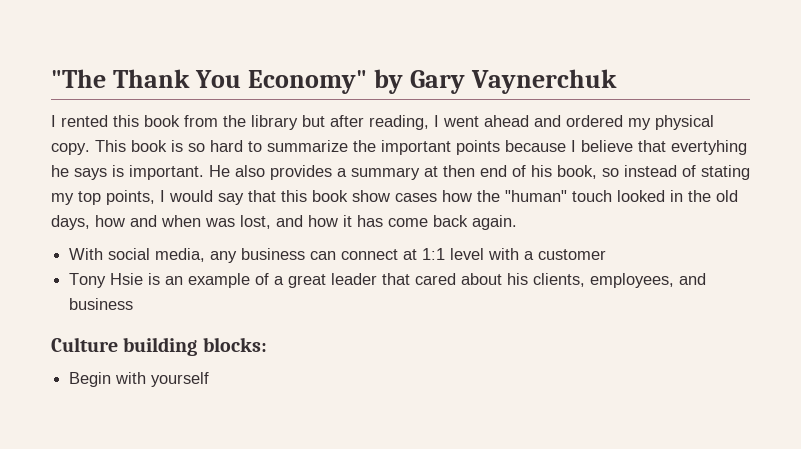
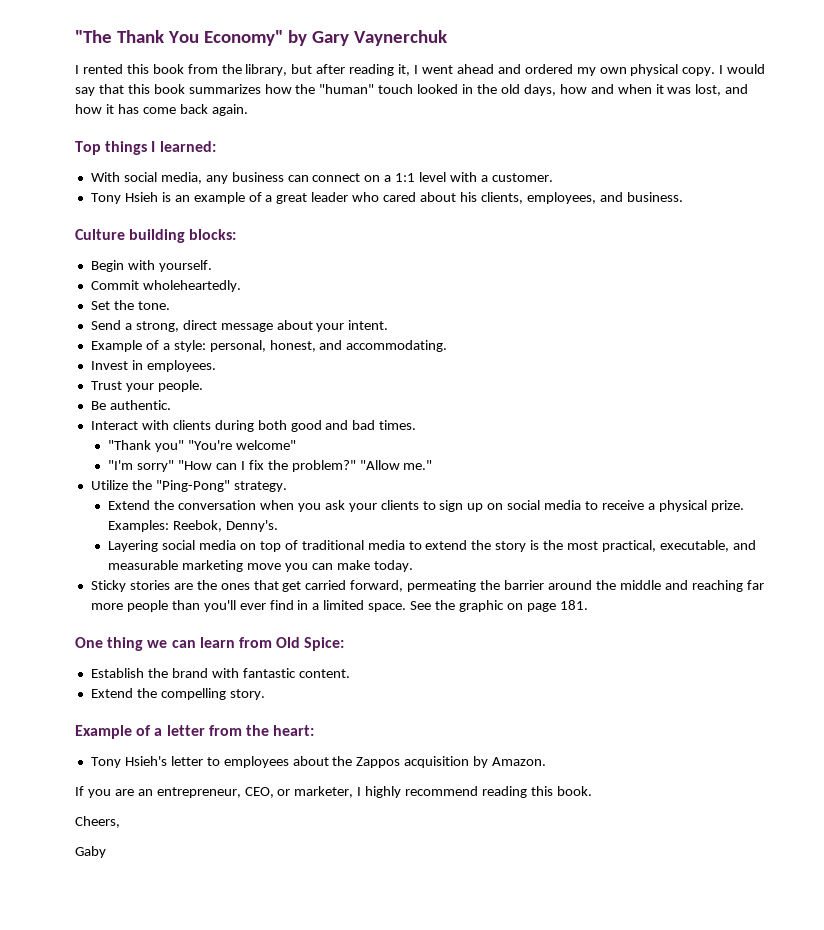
- I rented this book from the library but after reading, I went ahead and ordered my physical copy.
+ I rented this book from the library, but after reading it, I went ahead and ordered my own physical copy.
- This book is so hard to summarize the important points because I believe that evertyhing he says is important. He also provides a summary at then end of his book, so instead of stating my top points, I would say that this book show cases how the "human" touch looked in the old days, how and when was lost, and how it has come back again.
+ I would say that this book summarizes how the "human" touch looked in the old days, how and when it was lost, and how it has come back again.
+ Top things I learned:
- With social media, any business can connect at 1:1 level with a customer
- Tony Hsie is an example of a great leader that cared about his clients, employees, and business
+ With social media, any business can connect on a 1:1 level with a customer.
+ Tony Hsieh is an example of a great leader who cared about his clients, employees, and business.
- Begin with yourself
+ Begin with yourself.
+ Commit wholeheartedly.
+ Set the tone.
+ Send a strong, direct message about your intent.
+ Example of a style: personal, honest, and accommodating.
+ Invest in employees.
+ Trust your people.
+ Be authentic.
+ Interact with clients during both good and bad times.
+ "Thank you" "You're welcome"
+ "I'm sorry" "How can I fix the problem?" "Allow me."
+ Utilize the "Ping-Pong" strategy.
+ Extend the conversation when you ask your clients to sign up on social media to receive a physical prize. Examples: Reebok, Denny's.
+ Layering social media on top of traditional media to extend the story is the most practical, executable, and measurable marketing move you can make today.
+ Sticky stories are the ones that get carried forward, permeating the barrier around the middle and reaching far more people than you'll ever find in a limited space. See the graphic on page 181.
+ One thing we can learn from Old Spice:
+ Establish the brand with fantastic content.
+ Extend the compelling story.
+ Example of a letter from the heart:
+ Tony Hsieh's letter to employees about the Zappos acquisition by Amazon.
+ If you are an entrepreneur, CEO, or marketer, I highly recommend reading this book.
+ Cheers,
+ Gaby

